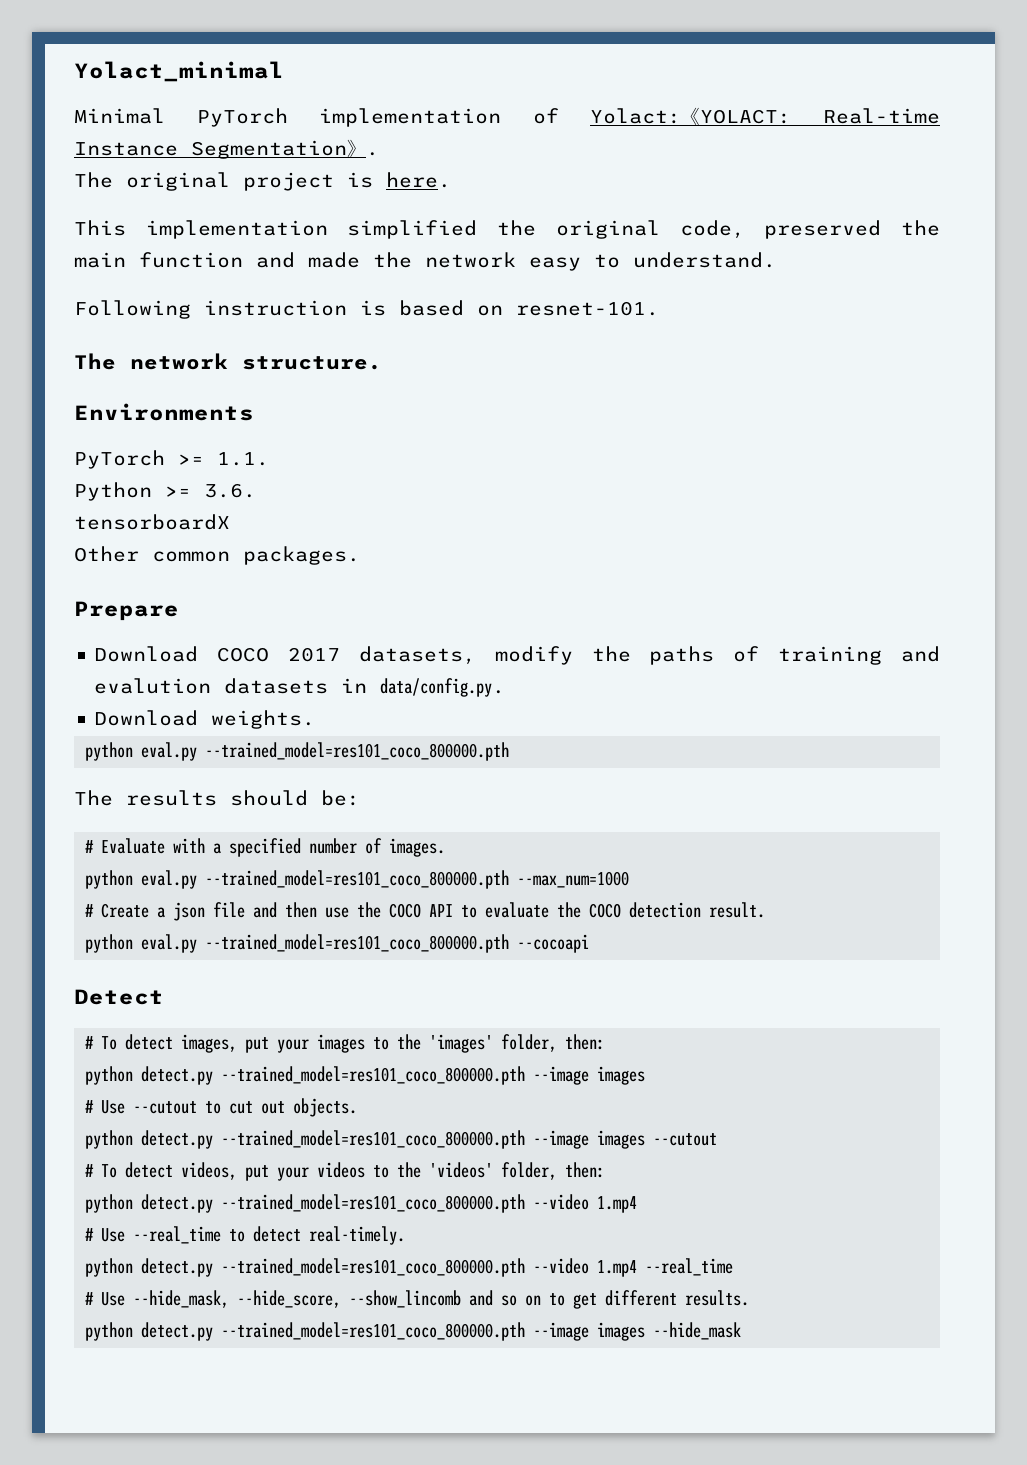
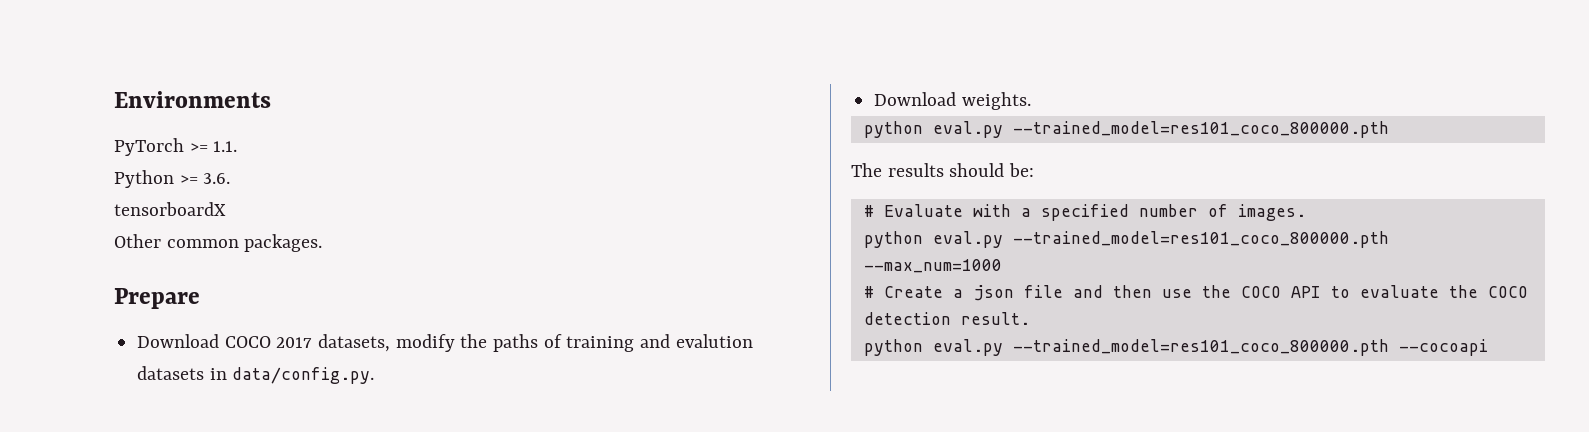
- Yolact_minimal
- Minimal PyTorch implementation of Yolact:《YOLACT: Real-time Instance Segmentation》.
- The original project is here.
- This implementation simplified the original code, preserved the main function and made the network easy to understand.
- Following instruction is based on resnet-101.
- The network structure.
- Detect
- # To detect images, put your images to the 'images' folder, then:
- python detect.py --trained_model=res101_coco_800000.pth --image images
- # Use --cutout to cut out objects.
- python detect.py --trained_model=res101_coco_800000.pth --image images --cutout
- # To detect videos, put your videos to the 'videos' folder, then:
- python detect.py --trained_model=res101_coco_800000.pth --video 1.mp4
- # Use --real_time to detect real-timely.
- python detect.py --trained_model=res101_coco_800000.pth --video 1.mp4 --real_time
- # Use --hide_mask, --hide_score, --show_lincomb and so on to get different results.
- python detect.py --trained_model=res101_coco_800000.pth --image images --hide_mask

